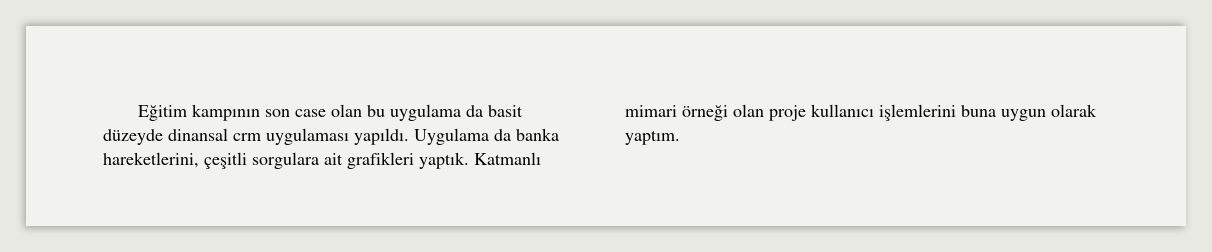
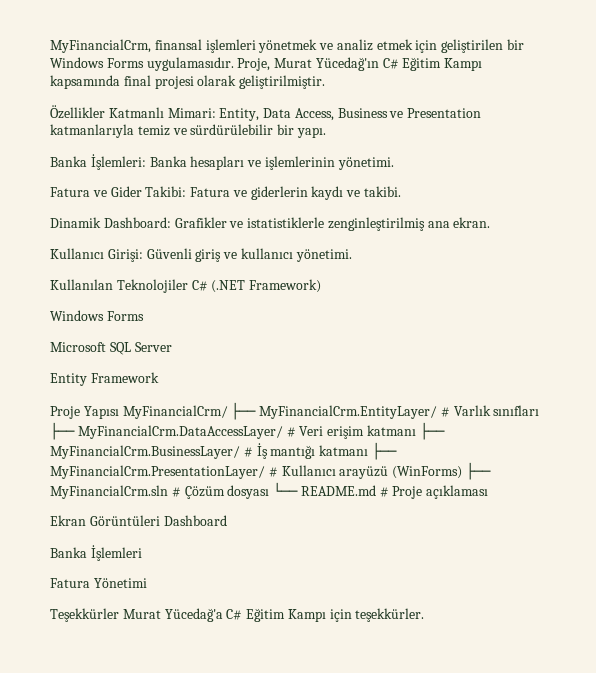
- Eğitim kampının son case olan bu uygulama da basit düzeyde dinansal crm uygulaması yapıldı. Uygulama da banka hareketlerini, çeşitli sorgulara ait grafikleri yaptık. Katmanlı mimari örneği olan proje kullanıcı işlemlerini buna uygun olarak yaptım.
+ MyFinancialCrm, finansal işlemleri yönetmek ve analiz etmek için geliştirilen bir Windows Forms uygulamasıdır. Proje, Murat Yücedağ'ın C# Eğitim Kampı kapsamında final projesi olarak geliştirilmiştir.
+ Özellikler Katmanlı Mimari: Entity, Data Access, Business ve Presentation katmanlarıyla temiz ve sürdürülebilir bir yapı.
+ Banka İşlemleri: Banka hesapları ve işlemlerinin yönetimi.
+ Fatura ve Gider Takibi: Fatura ve giderlerin kaydı ve takibi.
+ Dinamik Dashboard: Grafikler ve istatistiklerle zenginleştirilmiş ana ekran.
+ Kullanıcı Girişi: Güvenli giriş ve kullanıcı yönetimi.
+ Kullanılan Teknolojiler C# (.NET Framework)
+ Windows Forms
+ Microsoft SQL Server
+ Entity Framework
+ Proje Yapısı MyFinancialCrm/ ├── MyFinancialCrm.EntityLayer/ # Varlık sınıfları ├── MyFinancialCrm.DataAccessLayer/ # Veri erişim katmanı ├── MyFinancialCrm.BusinessLayer/ # İş mantığı katmanı ├── MyFinancialCrm.PresentationLayer/ # Kullanıcı arayüzü (WinForms) ├── MyFinancialCrm.sln # Çözüm dosyası └── README.md # Proje açıklaması
+ Ekran Görüntüleri Dashboard
+ Banka İşlemleri
+ Fatura Yönetimi
+ Teşekkürler Murat Yücedağ'a C# Eğitim Kampı için teşekkürler.

